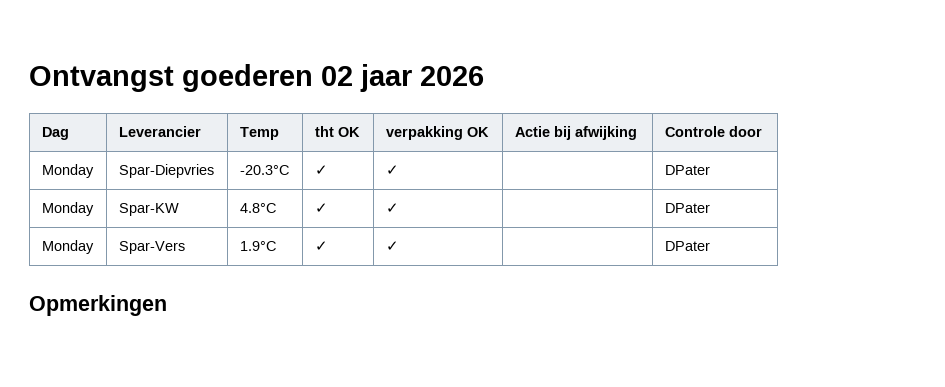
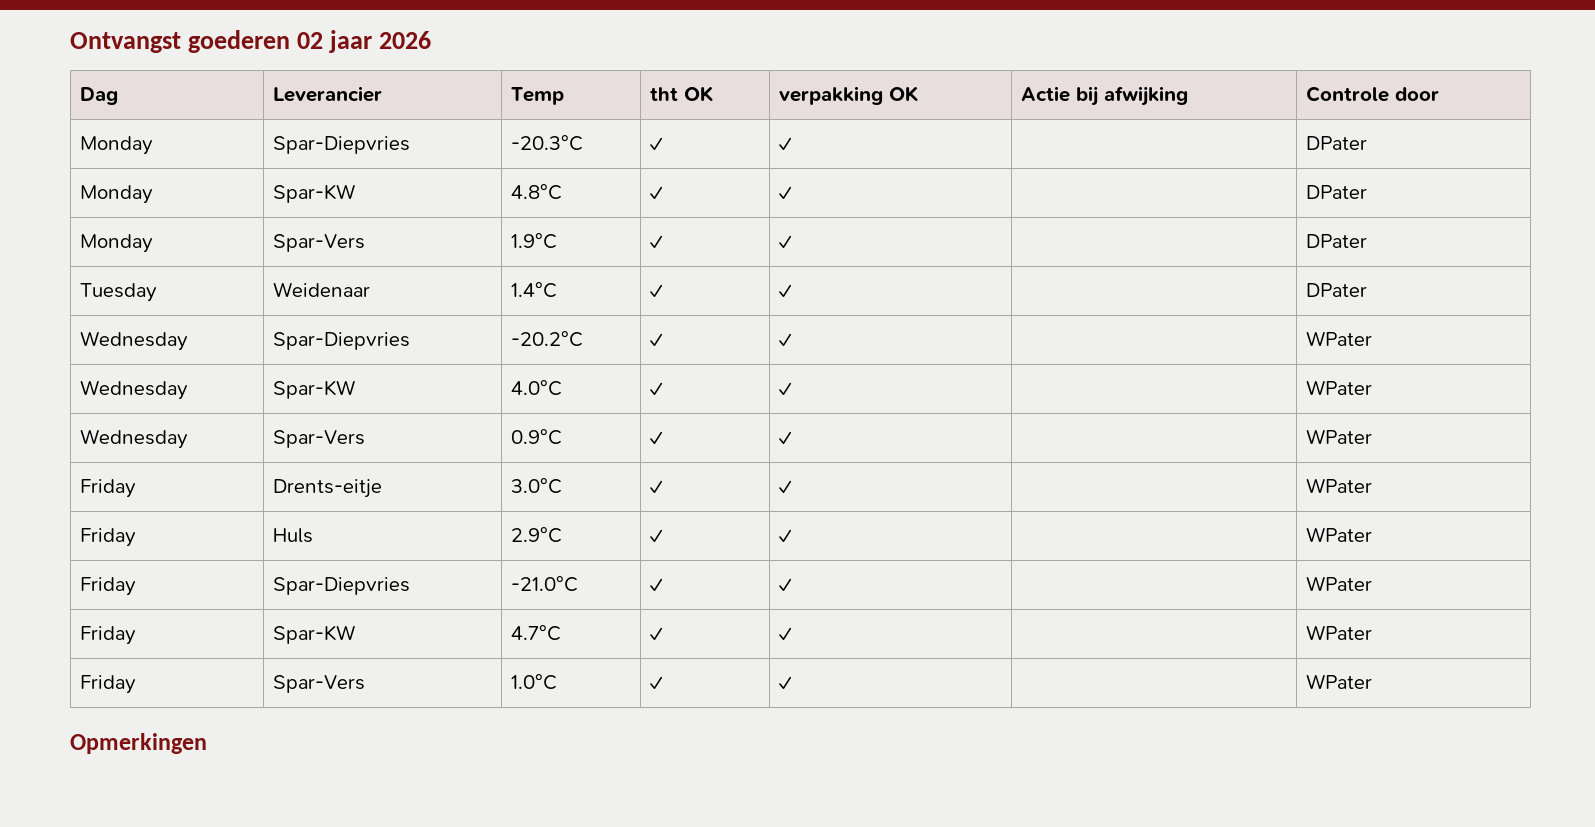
+ Tuesday | Weidenaar | 1.4°C | ✓ | ✓ | | DPater
+ Wednesday | Spar-Diepvries | -20.2°C | ✓ | ✓ | | WPater
+ Wednesday | Spar-KW | 4.0°C | ✓ | ✓ | | WPater
+ Wednesday | Spar-Vers | 0.9°C | ✓ | ✓ | | WPater
+ Friday | Drents-eitje | 3.0°C | ✓ | ✓ | | WPater
+ Friday | Huls | 2.9°C | ✓ | ✓ | | WPater
+ Friday | Spar-Diepvries | -21.0°C | ✓ | ✓ | | WPater
+ Friday | Spar-KW | 4.7°C | ✓ | ✓ | | WPater
+ Friday | Spar-Vers | 1.0°C | ✓ | ✓ | | WPater

